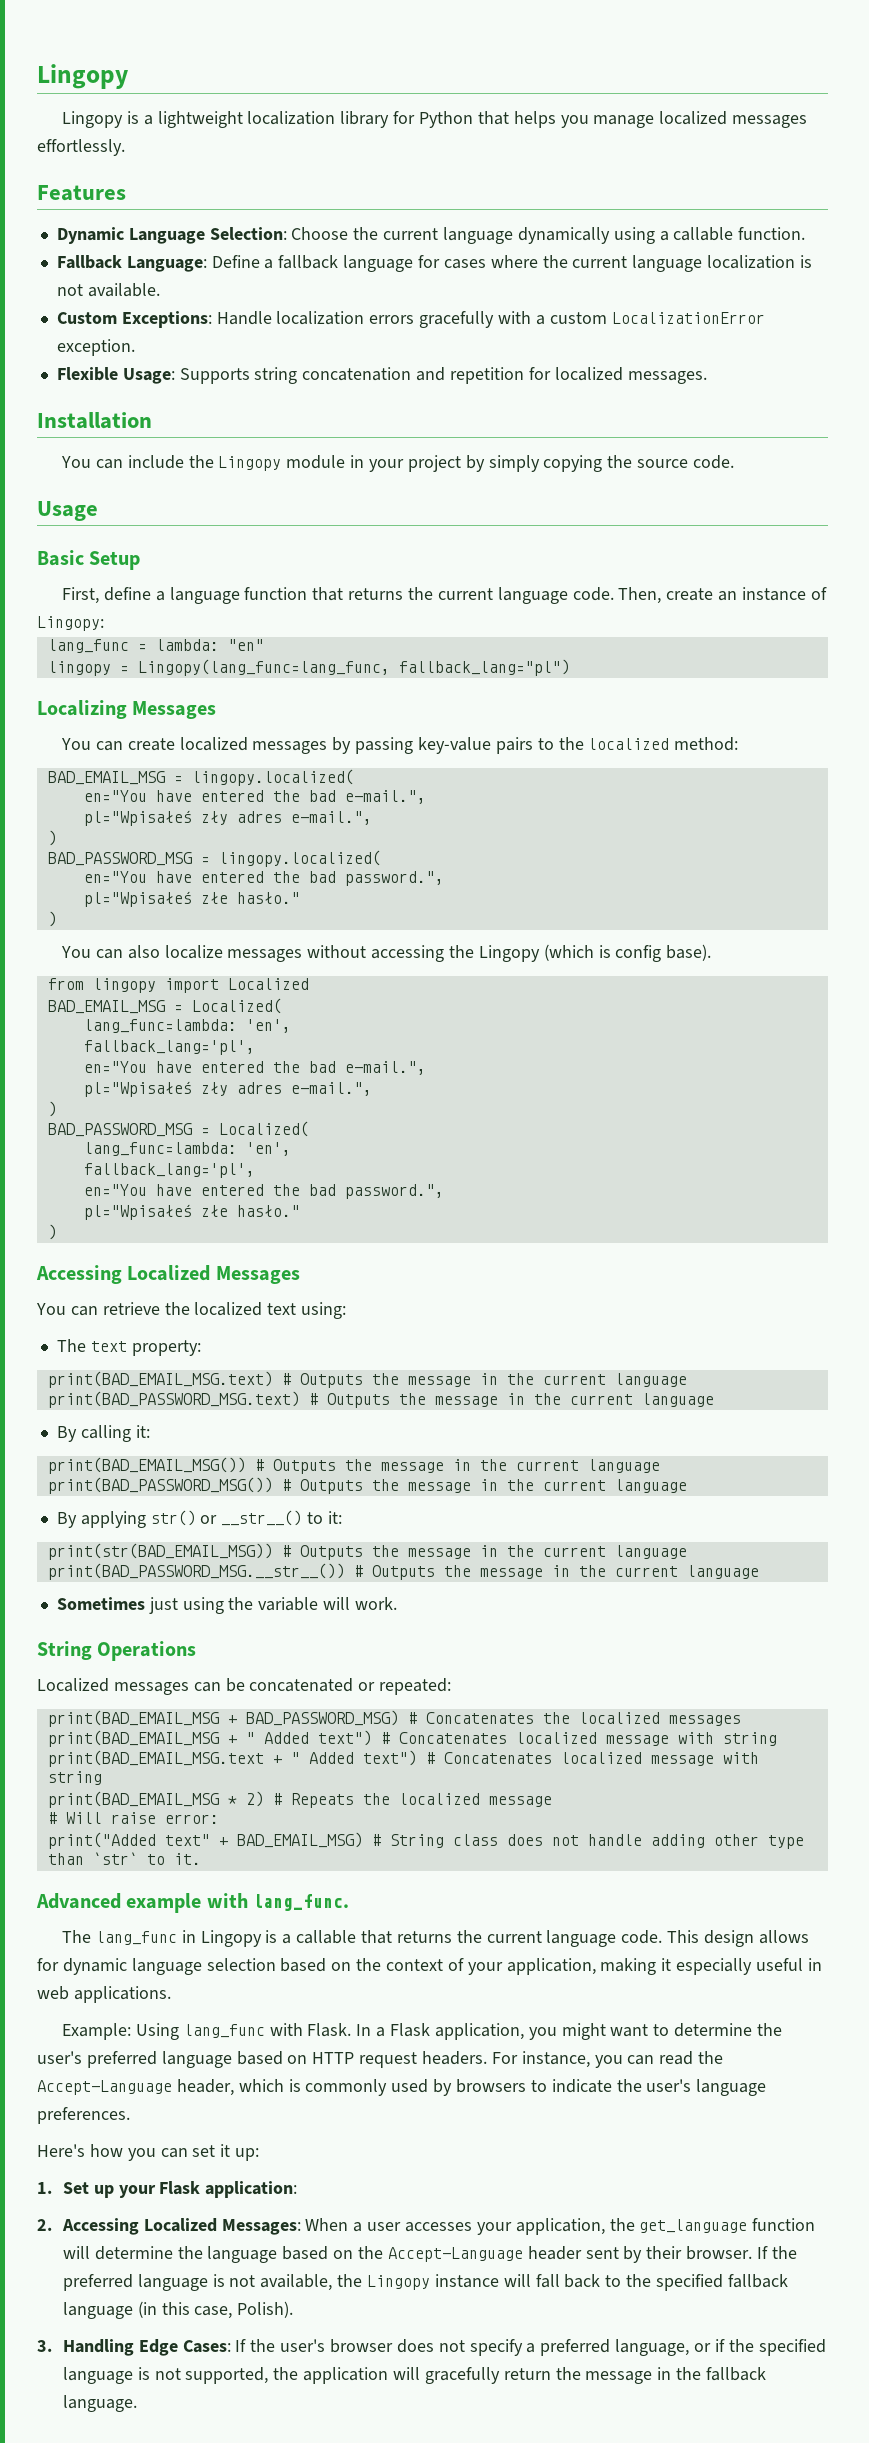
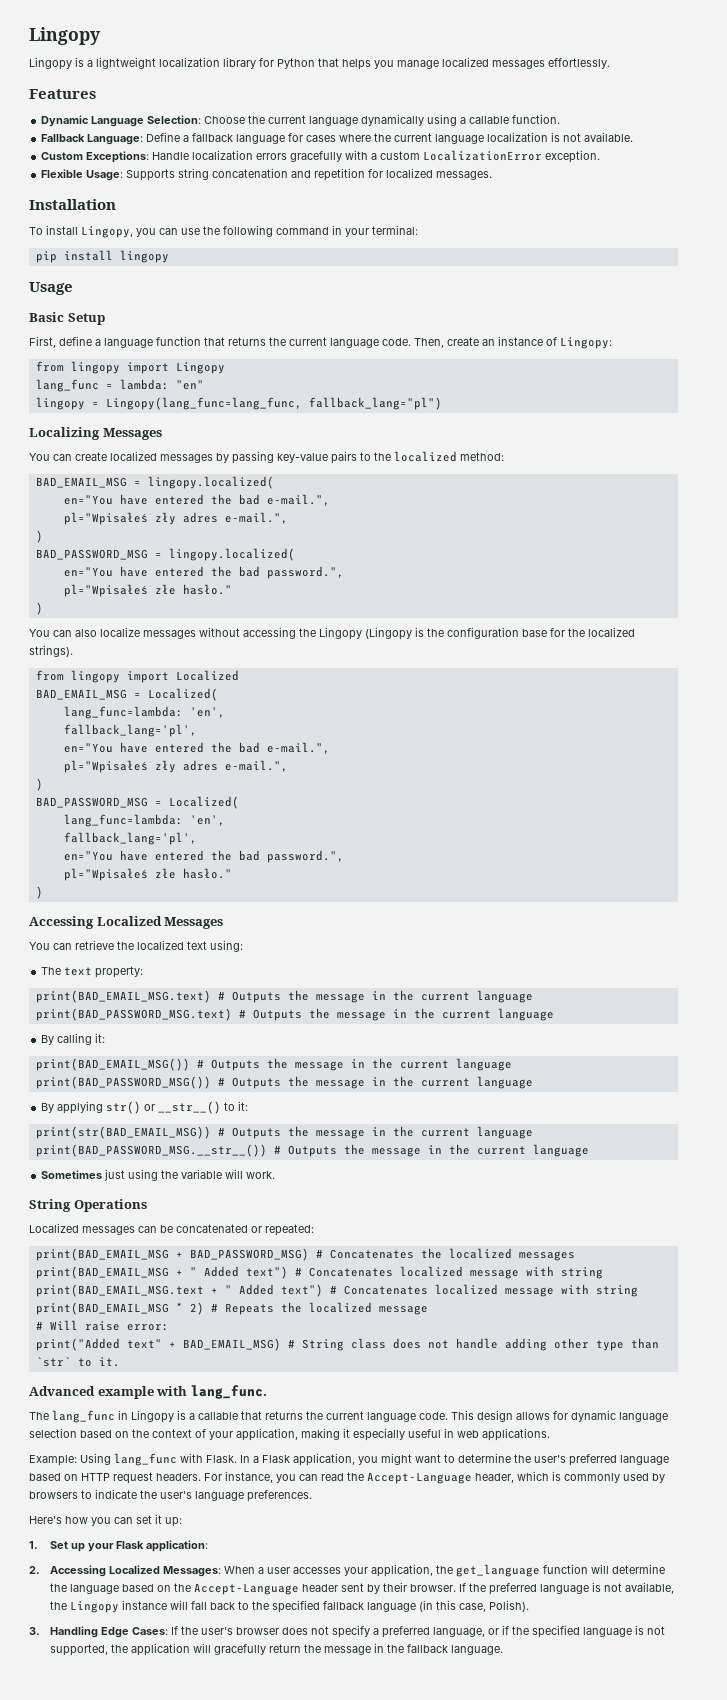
- You can include the Lingopy module in your project by simply copying the source code.
+ To install Lingopy, you can use the following command in your terminal:
+ pip install lingopy
+ from lingopy import Lingopy
- You can also localize messages without accessing the Lingopy (which is config base).
+ You can also localize messages without accessing the Lingopy (Lingopy is the configuration base for the localized strings).

